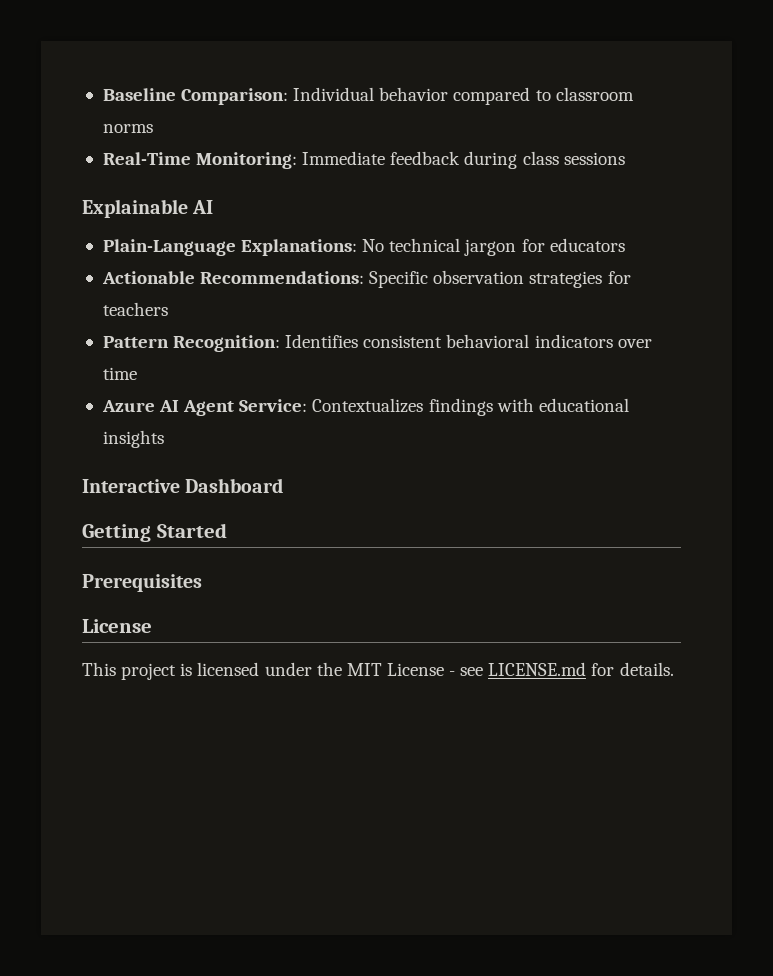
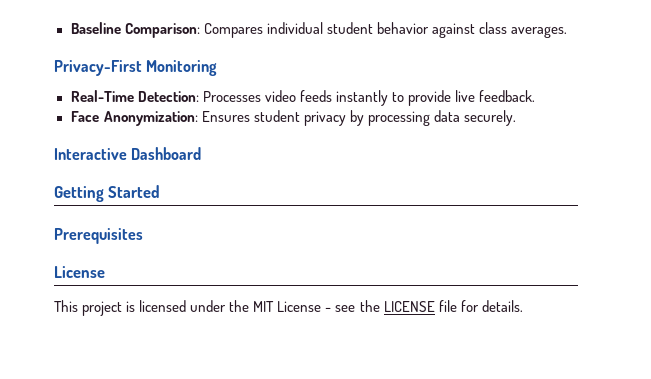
- Baseline Comparison: Individual behavior compared to classroom norms
- Real-Time Monitoring: Immediate feedback during class sessions
- Explainable AI
- Plain-Language Explanations: No technical jargon for educators
- Actionable Recommendations: Specific observation strategies for teachers
- Pattern Recognition: Identifies consistent behavioral indicators over time
- Azure AI Agent Service: Contextualizes findings with educational insights
+ Baseline Comparison: Compares individual student behavior against class averages.
+ Privacy-First Monitoring
+ Real-Time Detection: Processes video feeds instantly to provide live feedback.
+ Face Anonymization: Ensures student privacy by processing data securely.
- This project is licensed under the MIT License - see LICENSE.md for details.
+ This project is licensed under the MIT License - see the LICENSE file for details.

